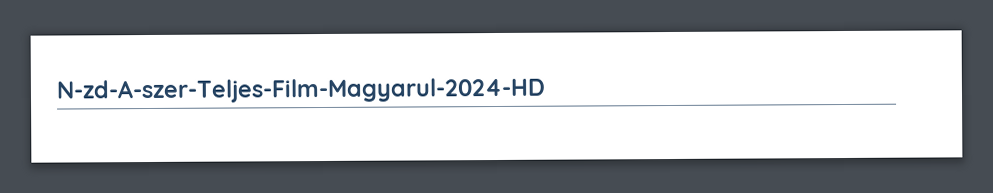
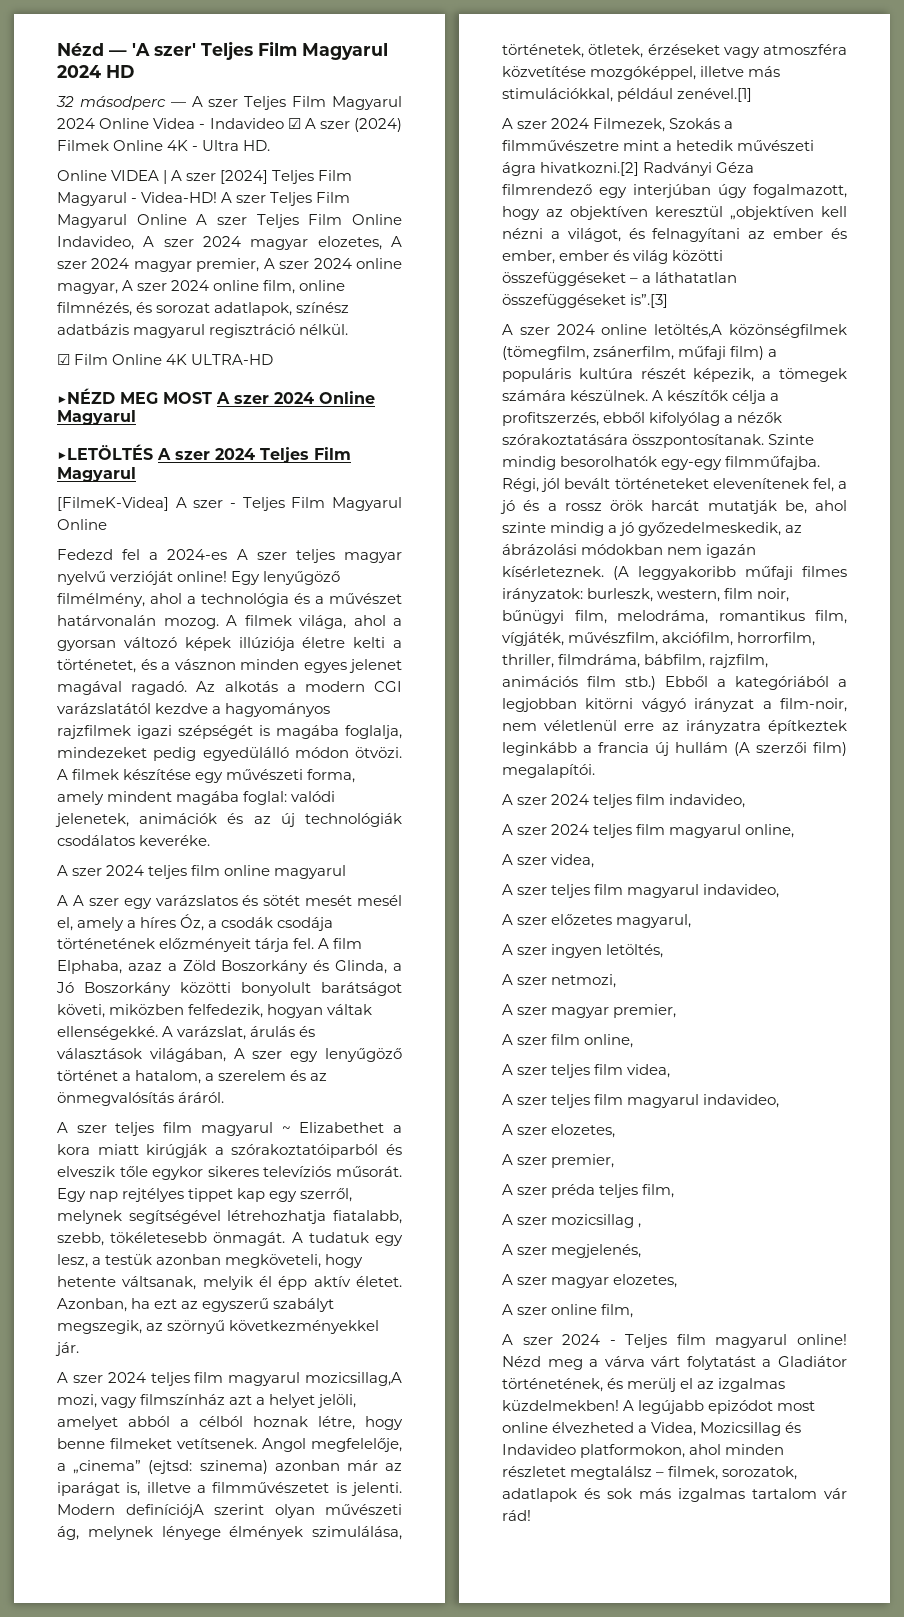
- N-zd-A-szer-Teljes-Film-Magyarul-2024-HD
+ Nézd — 'A szer' Teljes Film Magyarul 2024 HD
+ 32 másodperc — A szer Teljes Film Magyarul 2024 Online Videa - Indavideo ☑ A szer (2024) Filmek Online 4K - Ultra HD.
+ Online VIDEA | A szer [2024] Teljes Film Magyarul - Videa-HD! A szer Teljes Film Magyarul Online A szer Teljes Film Online Indavideo, A szer 2024 magyar elozetes, A szer 2024 magyar premier, A szer 2024 online magyar, A szer 2024 online film, online filmnézés, és sorozat adatlapok, színész adatbázis magyarul regisztráció nélkül.
+ ☑ Film Online 4K ULTRA-HD
+ ▶NÉZD MEG MOST A szer 2024 Online Magyarul
+ ▶LETÖLTÉS A szer 2024 Teljes Film Magyarul
+ [FilmeK-Videa] A szer - Teljes Film Magyarul Online
+ Fedezd fel a 2024-es A szer teljes magyar nyelvű verzióját online! Egy lenyűgöző filmélmény, ahol a technológia és a művészet határvonalán mozog. A filmek világa, ahol a gyorsan változó képek illúziója életre kelti a történetet, és a vásznon minden egyes jelenet magával ragadó. Az alkotás a modern CGI varázslatától kezdve a hagyományos rajzfilmek igazi szépségét is magába foglalja, mindezeket pedig egyedülálló módon ötvözi. A filmek készítése egy művészeti forma, amely mindent magába foglal: valódi jelenetek, animációk és az új technológiák csodálatos keveréke.
+ A szer 2024 teljes film online magyarul
+ A A szer egy varázslatos és sötét mesét mesél el, amely a híres Óz, a csodák csodája történetének előzményeit tárja fel. A film Elphaba, azaz a Zöld Boszorkány és Glinda, a Jó Boszorkány közötti bonyolult barátságot követi, miközben felfedezik, hogyan váltak ellenségekké. A varázslat, árulás és választások világában, A szer egy lenyűgöző történet a hatalom, a szerelem és az önmegvalósítás áráról.
+ A szer teljes film magyarul ~ Elizabethet a kora miatt kirúgják a szórakoztatóiparból és elveszik tőle egykor sikeres televíziós műsorát. Egy nap rejtélyes tippet kap egy szerről, melynek segítségével létrehozhatja fiatalabb, szebb, tökéletesebb önmagát. A tudatuk egy lesz, a testük azonban megköveteli, hogy hetente váltsanak, melyik él épp aktív életet. Azonban, ha ezt az egyszerű szabályt megszegik, az szörnyű következményekkel jár.
+ A szer 2024 teljes film magyarul mozicsillag,A mozi, vagy filmszínház azt a helyet jelöli, amelyet abból a célból hoznak létre, hogy benne filmeket vetítsenek. Angol megfelelője, a „cinema” (ejtsd: szinema) azonban már az iparágat is, illetve a filmművészetet is jelenti. Modern definíciójA szerint olyan művészeti ág, melynek lényege élmények szimulálása, történetek, ötletek, érzéseket vagy atmoszféra közvetítése mozgóképpel, illetve más stimulációkkal, például zenével.[1]
+ A szer 2024 Filmezek, Szokás a filmművészetre mint a hetedik művészeti ágra hivatkozni.[2] Radványi Géza filmrendező egy interjúban úgy fogalmazott, hogy az objektíven keresztül „objektíven kell nézni a világot, és felnagyítani az ember és ember, ember és világ közötti összefüggéseket – a láthatatlan összefüggéseket is”.[3]
+ A szer 2024 online letöltés,A közönségfilmek (tömegfilm, zsánerfilm, műfaji film) a populáris kultúra részét képezik, a tömegek számára készülnek. A készítők célja a profitszerzés, ebből kifolyólag a nézők szórakoztatására összpontosítanak. Szinte mindig besorolhatók egy-egy filmműfajba. Régi, jól bevált történeteket elevenítenek fel, a jó és a rossz örök harcát mutatják be, ahol szinte mindig a jó győzedelmeskedik, az ábrázolási módokban nem igazán kísérleteznek. (A leggyakoribb műfaji filmes irányzatok: burleszk, western, film noir, bűnügyi film, melodráma, romantikus film, vígjáték, művészfilm, akciófilm, horrorfilm, thriller, filmdráma, bábfilm, rajzfilm, animációs film stb.) Ebből a kategóriából a legjobban kitörni vágyó irányzat a film-noir, nem véletlenül erre az irányzatra építkeztek leginkább a francia új hullám (A szerzői film) megalapítói.
+ A szer 2024 teljes film indavideo,
+ A szer 2024 teljes film magyarul online,
+ A szer videa,
+ A szer teljes film magyarul indavideo,
+ A szer előzetes magyarul,
+ A szer ingyen letöltés,
+ A szer netmozi,
+ A szer magyar premier,
+ A szer film online,
+ A szer teljes film videa,
+ A szer teljes film magyarul indavideo,
+ A szer elozetes,
+ A szer premier,
+ A szer préda teljes film,
+ A szer mozicsillag ,
+ A szer megjelenés,
+ A szer magyar elozetes,
+ A szer online film,
+ A szer 2024 - Teljes film magyarul online! Nézd meg a várva várt folytatást a Gladiátor történetének, és merülj el az izgalmas küzdelmekben! A legújabb epizódot most online élvezheted a Videa, Mozicsillag és Indavideo platformokon, ahol minden részletet megtalálsz – filmek, sorozatok, adatlapok és sok más izgalmas tartalom vár rád!

